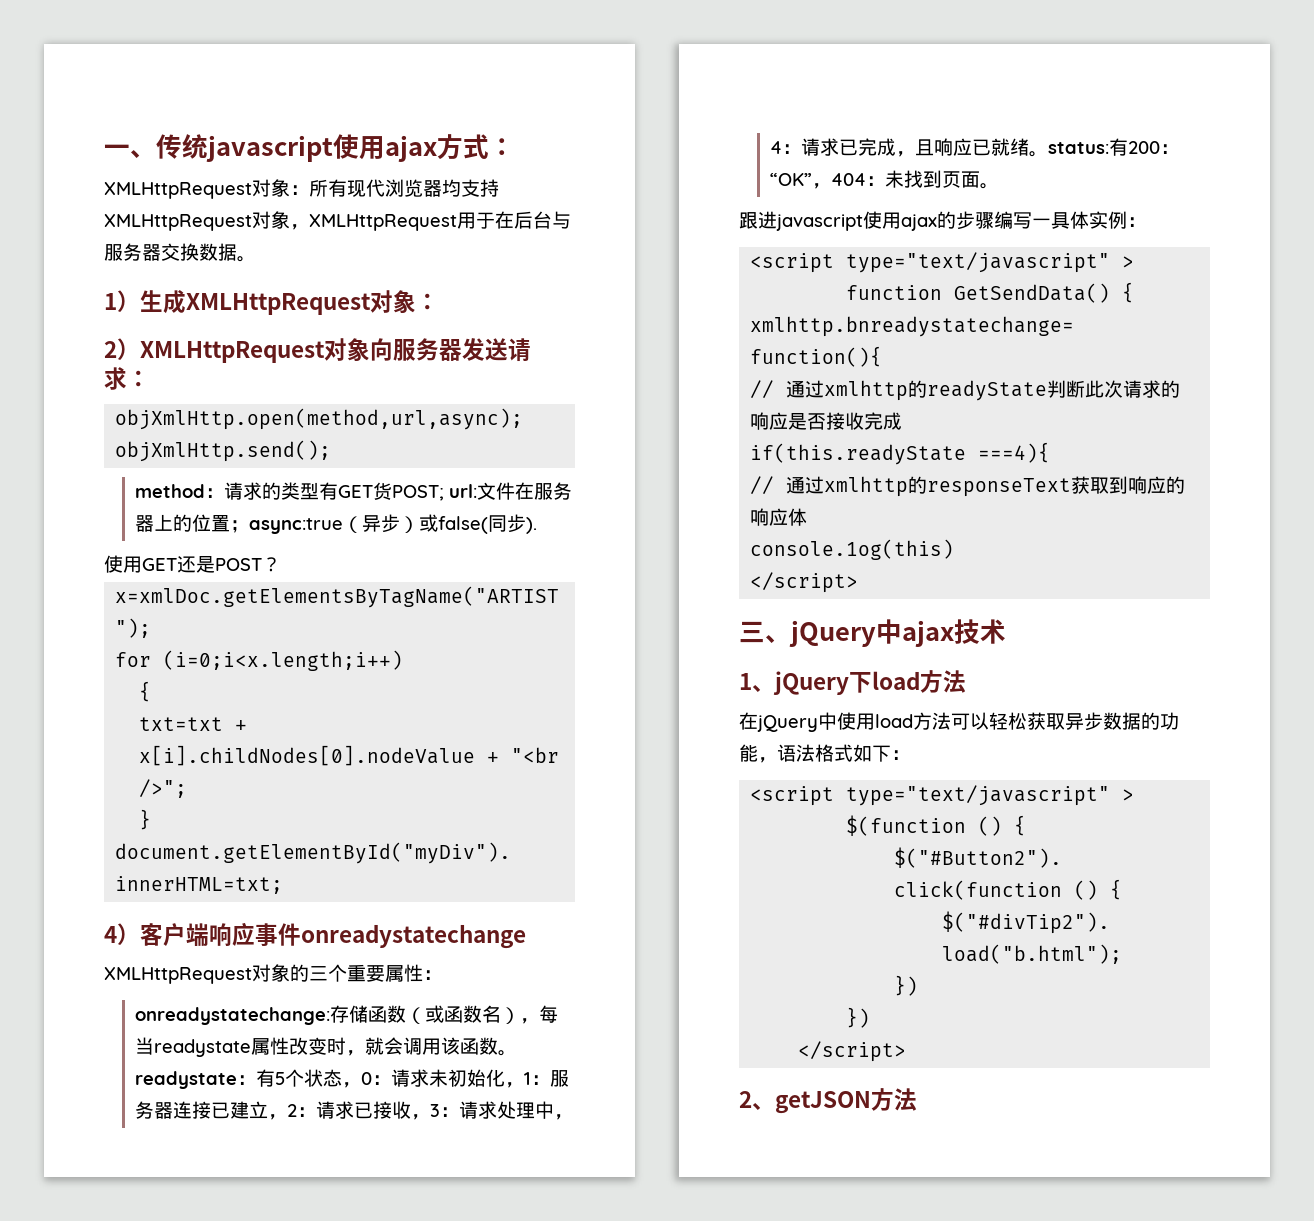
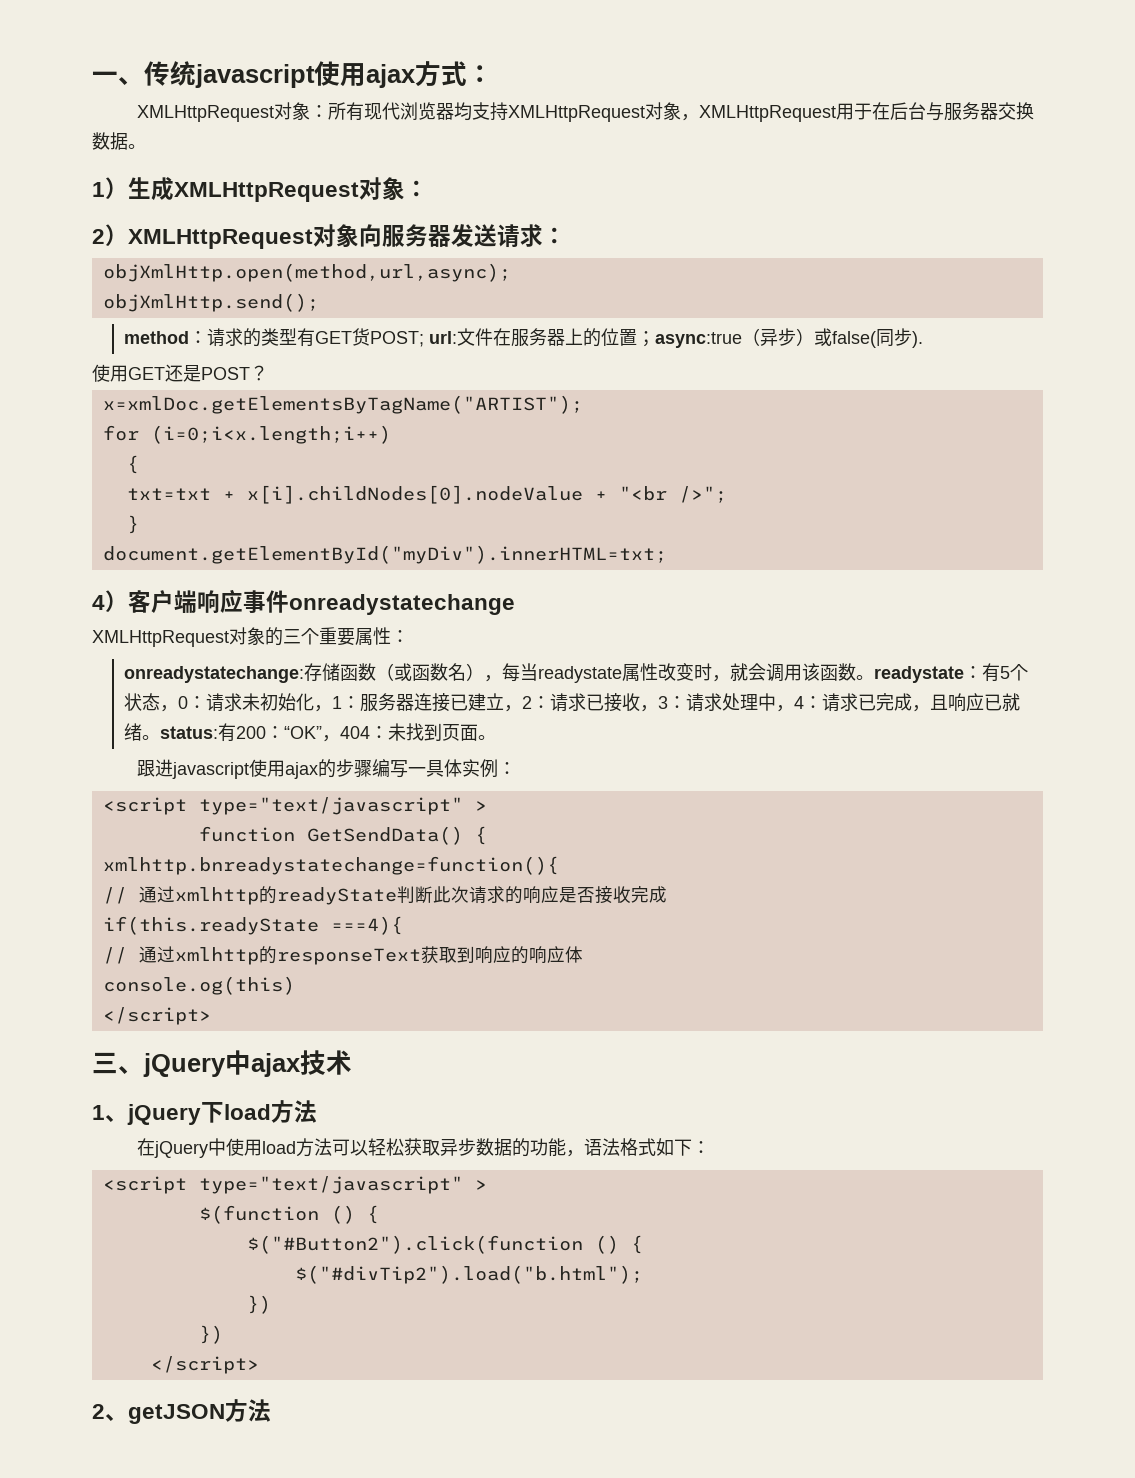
- console.1og(this)
+ console.og(this)

